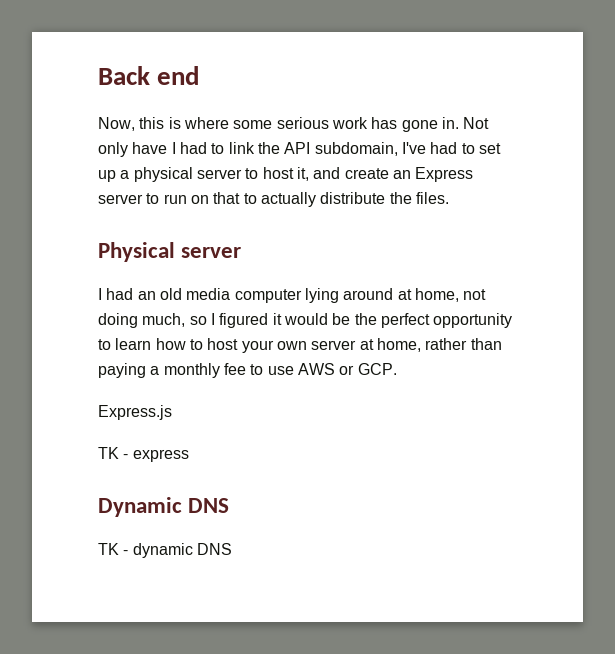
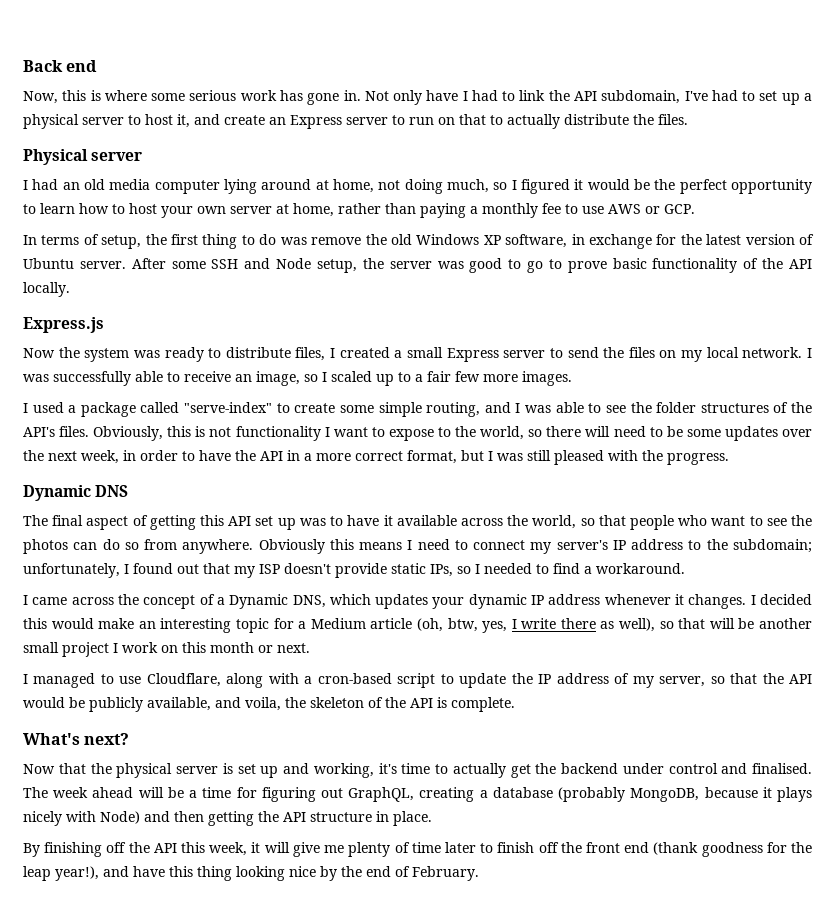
+ In terms of setup, the first thing to do was remove the old Windows XP software, in exchange for the latest version of Ubuntu server. After some SSH and Node setup, the server was good to go to prove basic functionality of the API locally.
  Express.js
- TK - express
+ Now the system was ready to distribute files, I created a small Express server to send the files on my local network. I was successfully able to receive an image, so I scaled up to a fair few more images.
+ I used a package called "serve-index" to create some simple routing, and I was able to see the folder structures of the API's files. Obviously, this is not functionality I want to expose to the world, so there will need to be some updates over the next week, in order to have the API in a more correct format, but I was still pleased with the progress.
  Dynamic DNS
- TK - dynamic DNS
+ The final aspect of getting this API set up was to have it available across the world, so that people who want to see the photos can do so from anywhere. Obviously this means I need to connect my server's IP address to the subdomain; unfortunately, I found out that my ISP doesn't provide static IPs, so I needed to find a workaround.
+ I came across the concept of a Dynamic DNS, which updates your dynamic IP address whenever it changes. I decided this would make an interesting topic for a Medium article (oh, btw, yes, I write there as well), so that will be another small project I work on this month or next.
+ I managed to use Cloudflare, along with a cron-based script to update the IP address of my server, so that the API would be publicly available, and voila, the skeleton of the API is complete.
+ What's next?
+ Now that the physical server is set up and working, it's time to actually get the backend under control and finalised. The week ahead will be a time for figuring out GraphQL, creating a database (probably MongoDB, because it plays nicely with Node) and then getting the API structure in place.
+ By finishing off the API this week, it will give me plenty of time later to finish off the front end (thank goodness for the leap year!), and have this thing looking nice by the end of February.

